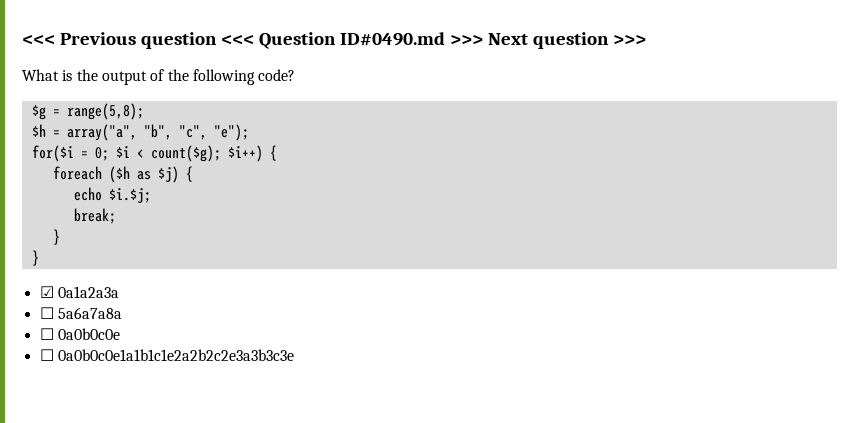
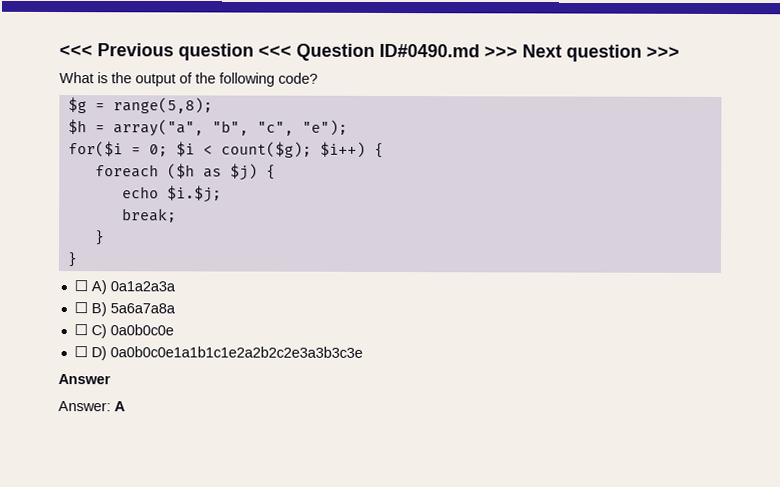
- ☑ 0a1a2a3a
+ ☐ A) 0a1a2a3a
- ☐ 5a6a7a8a
+ ☐ B) 5a6a7a8a
- ☐ 0a0b0c0e
+ ☐ C) 0a0b0c0e
- ☐ 0a0b0c0e1a1b1c1e2a2b2c2e3a3b3c3e
+ ☐ D) 0a0b0c0e1a1b1c1e2a2b2c2e3a3b3c3e
+ Answer
+ Answer: A

